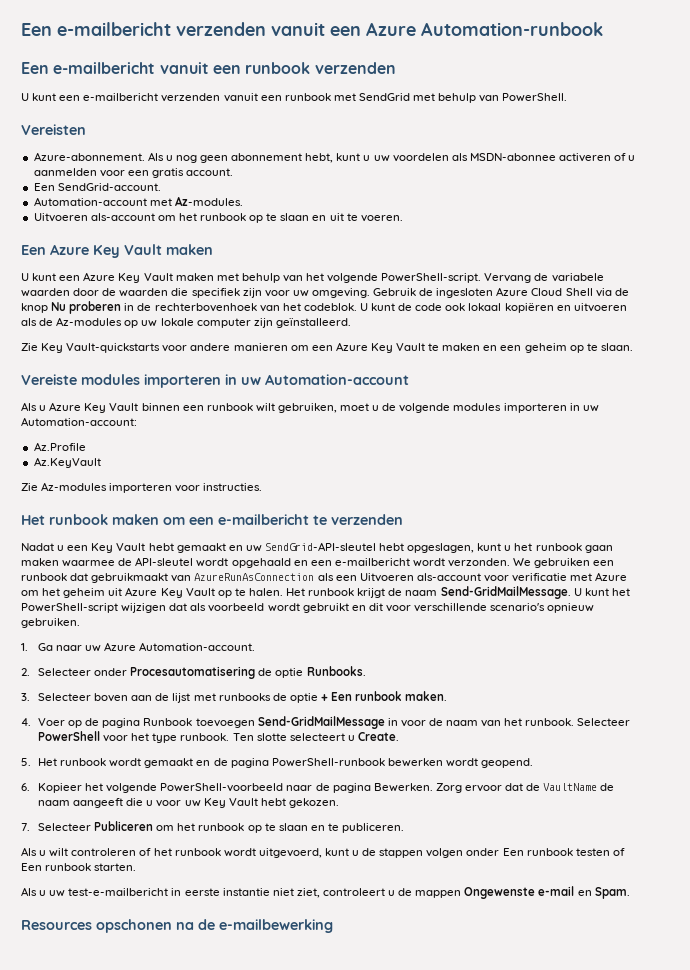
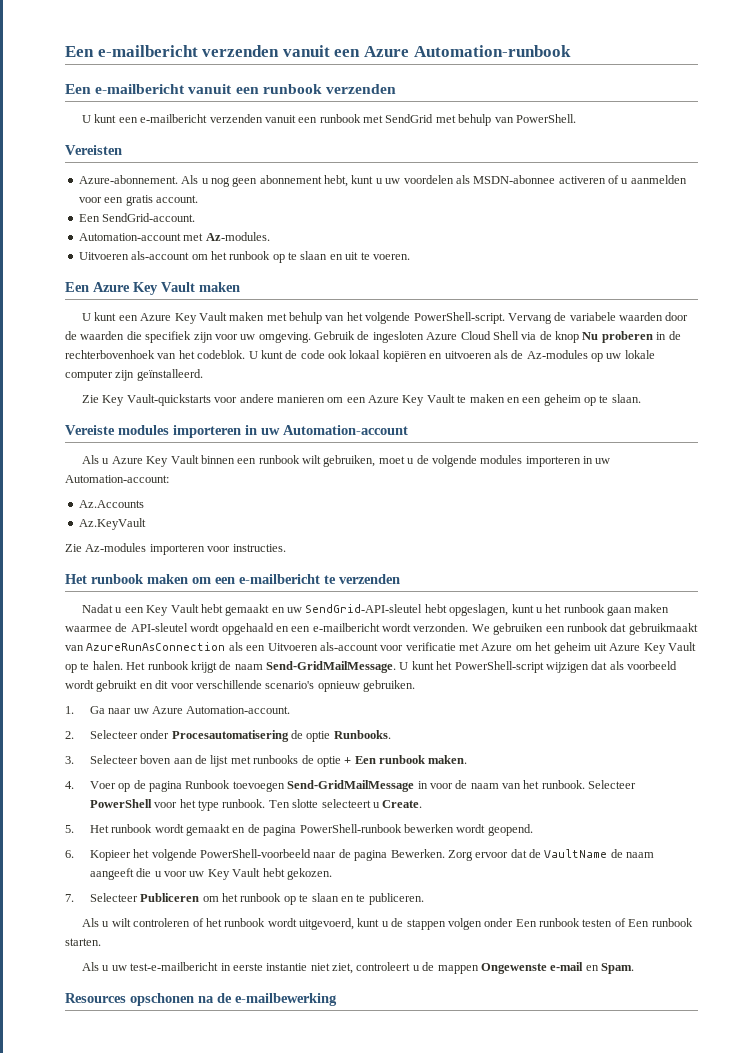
- Az.Profile
+ Az.Accounts

